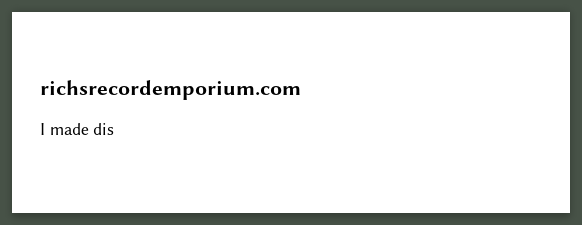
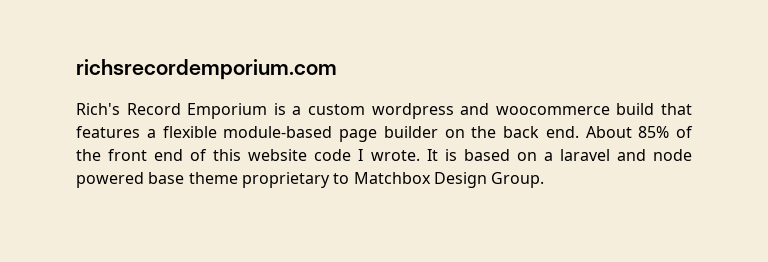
- I made dis
+ Rich's Record Emporium is a custom wordpress and woocommerce build that features a flexible module-based page builder on the back end. About 85% of the front end of this website code I wrote. It is based on a laravel and node powered base theme proprietary to Matchbox Design Group.

